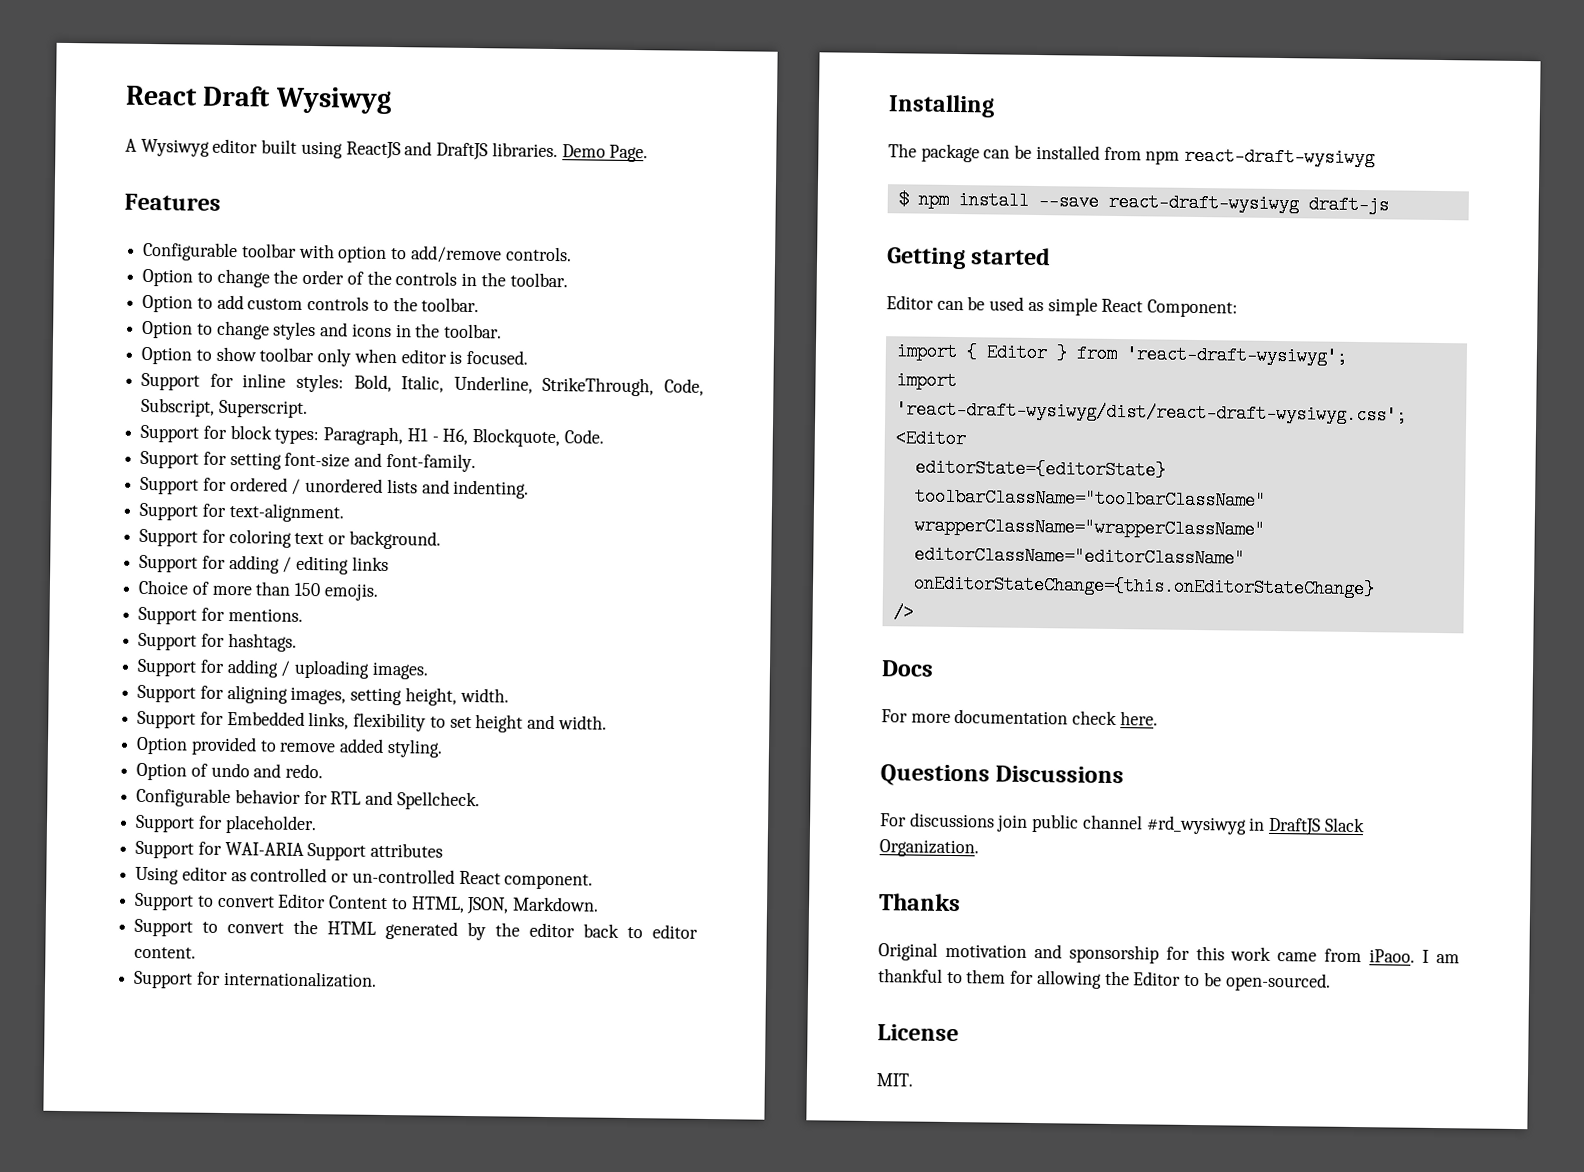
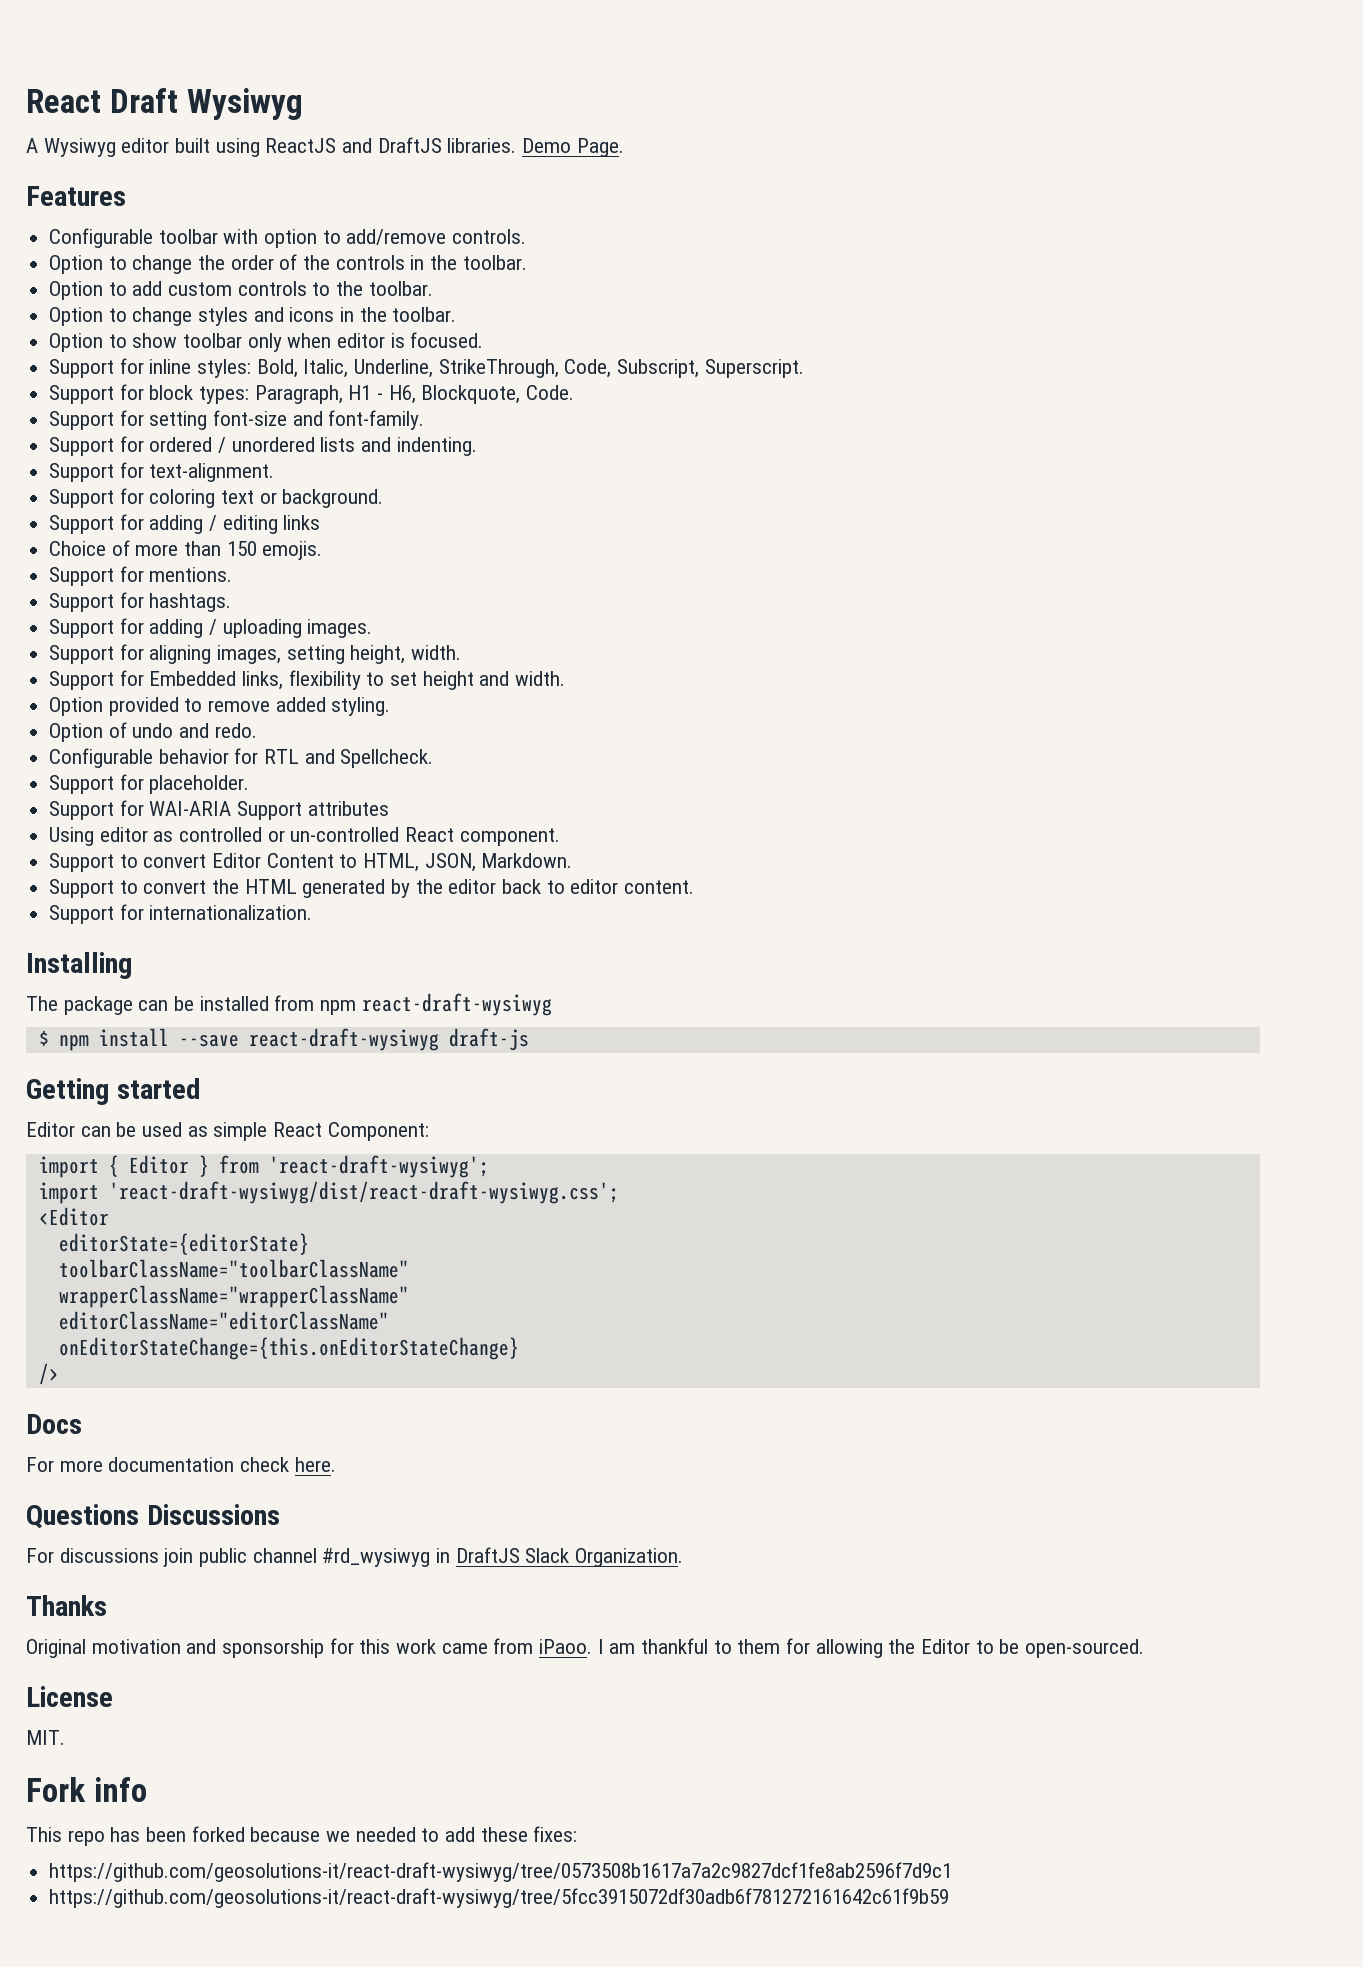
+ Fork info
+ This repo has been forked because we needed to add these fixes:
+ https://github.com/geosolutions-it/react-draft-wysiwyg/tree/0573508b1617a7a2c9827dcf1fe8ab2596f7d9c1
+ https://github.com/geosolutions-it/react-draft-wysiwyg/tree/5fcc3915072df30adb6f781272161642c61f9b59

